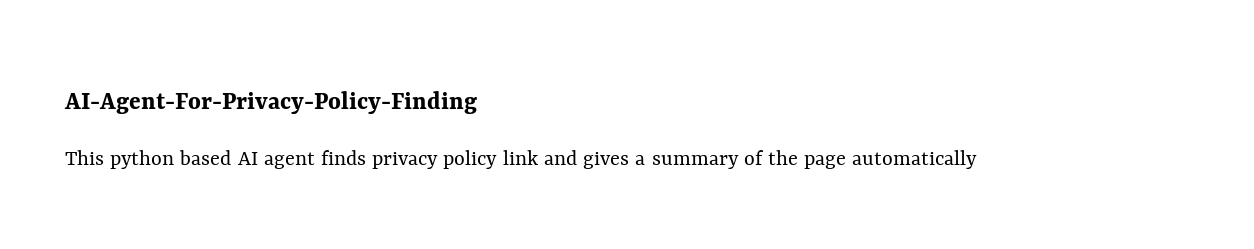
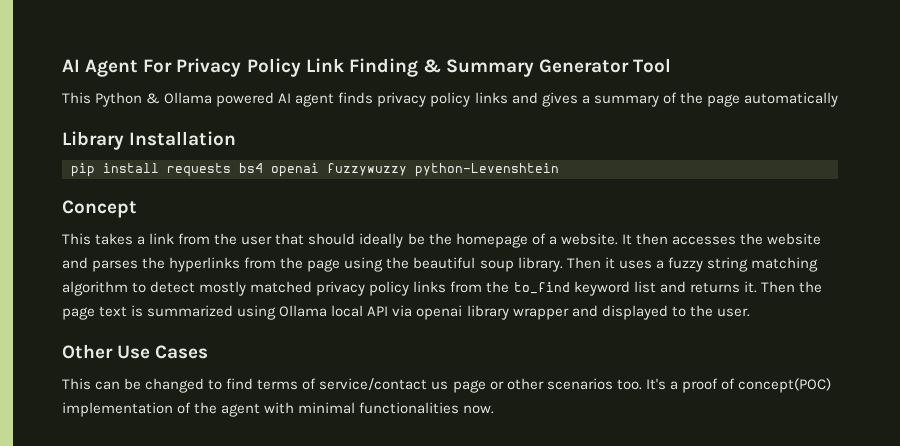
- AI-Agent-For-Privacy-Policy-Finding
- This python based AI agent finds privacy policy link and gives a summary of the page automatically
+ AI Agent For Privacy Policy Link Finding & Summary Generator Tool
+ This Python & Ollama powered AI agent finds privacy policy links and gives a summary of the page automatically
+ Library Installation
+ pip install requests bs4 openai fuzzywuzzy python-Levenshtein
+ Concept
+ This takes a link from the user that should ideally be the homepage of a website. It then accesses the website and parses the hyperlinks from the page using the beautiful soup library. Then it uses a fuzzy string matching algorithm to detect mostly matched privacy policy links from the to_find keyword list and returns it. Then the page text is summarized using Ollama local API via openai library wrapper and displayed to the user.
+ Other Use Cases
+ This can be changed to find terms of service/contact us page or other scenarios too. It's a proof of concept(POC) implementation of the agent with minimal functionalities now.

